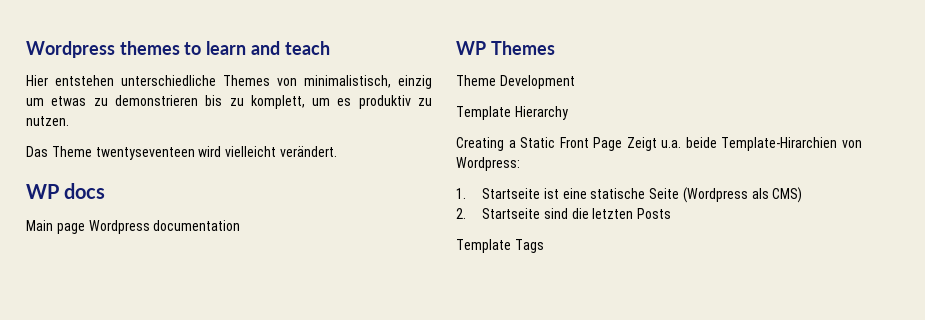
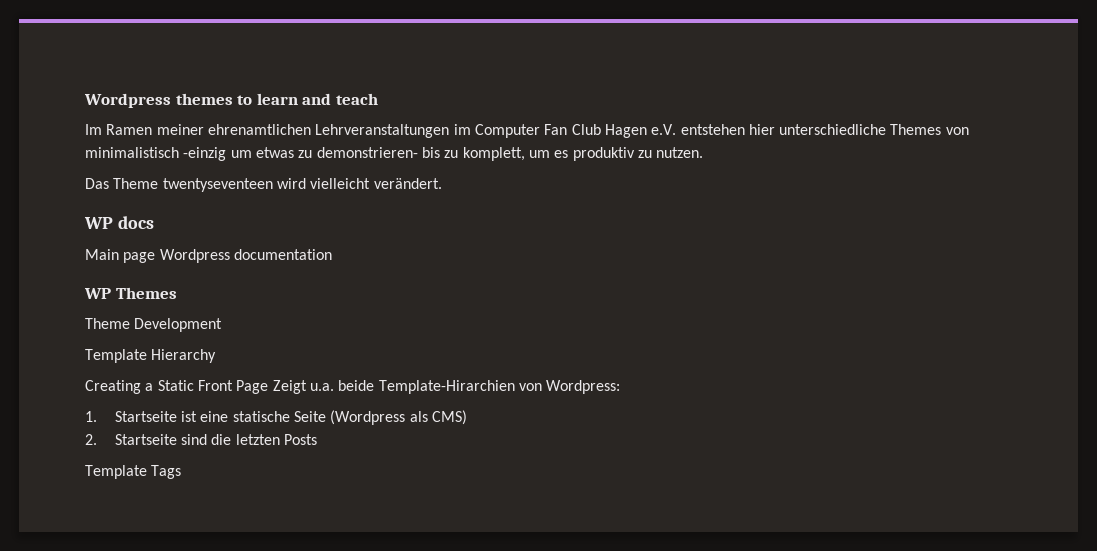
- Hier entstehen unterschiedliche Themes von minimalistisch, einzig um etwas zu demonstrieren bis zu komplett, um es produktiv zu nutzen.
+ Im Ramen meiner ehrenamtlichen Lehrveranstaltungen im Computer Fan Club Hagen e.V. entstehen hier unterschiedliche Themes von minimalistisch -einzig um etwas zu demonstrieren- bis zu komplett, um es produktiv zu nutzen.

